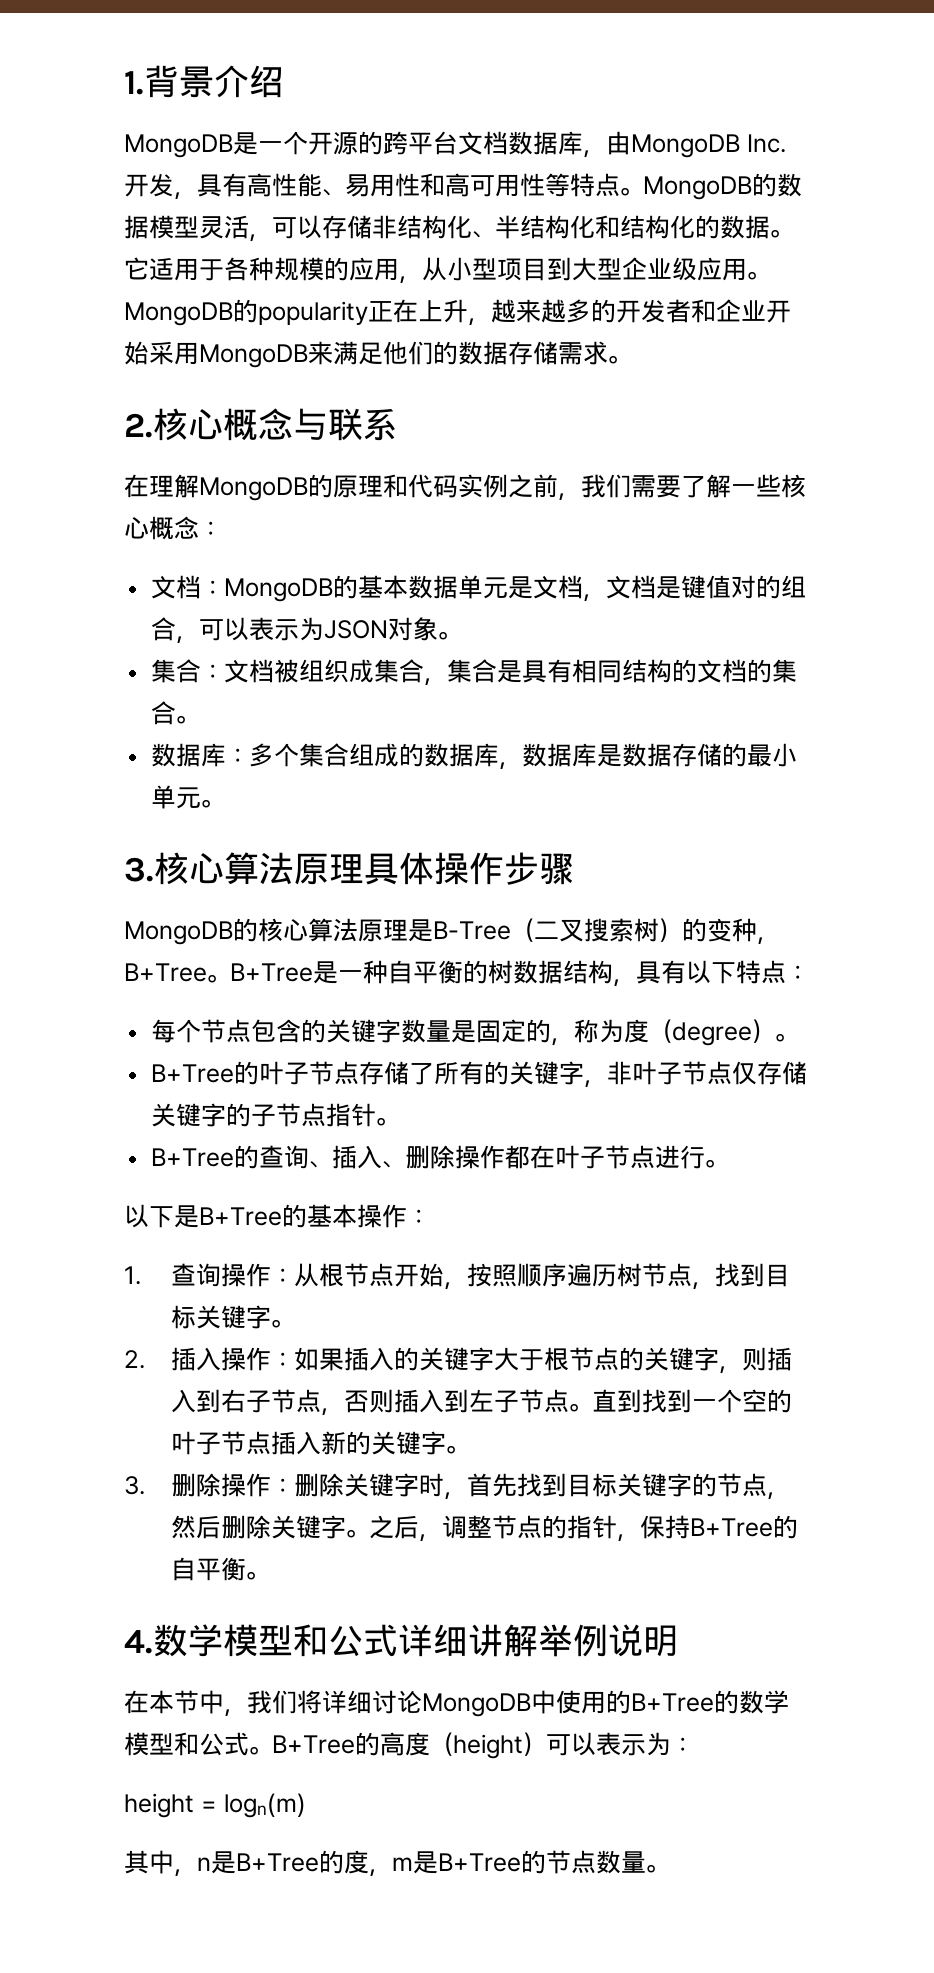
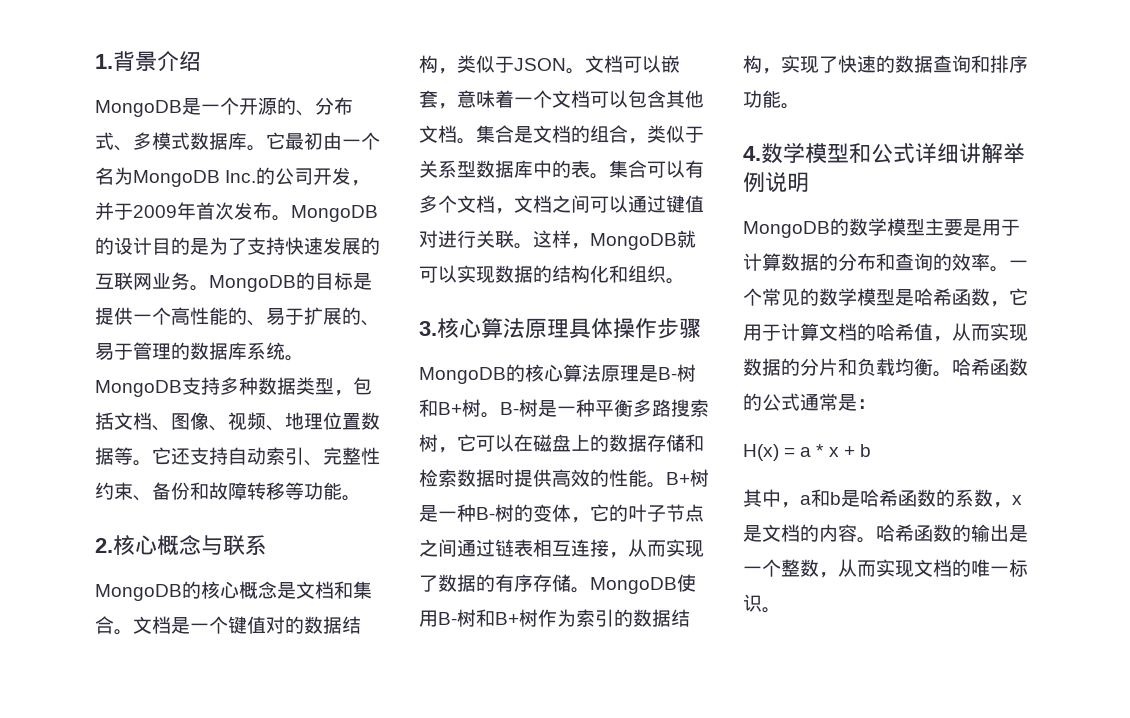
- MongoDB是一个开源的跨平台文档数据库，由MongoDB Inc.开发，具有高性能、易用性和高可用性等特点。MongoDB的数据模型灵活，可以存储非结构化、半结构化和结构化的数据。它适用于各种规模的应用，从小型项目到大型企业级应用。MongoDB的popularity正在上升，越来越多的开发者和企业开始采用MongoDB来满足他们的数据存储需求。
+ MongoDB是一个开源的、分布式、多模式数据库。它最初由一个名为MongoDB Inc.的公司开发，并于2009年首次发布。MongoDB的设计目的是为了支持快速发展的互联网业务。MongoDB的目标是提供一个高性能的、易于扩展的、易于管理的数据库系统。MongoDB支持多种数据类型，包括文档、图像、视频、地理位置数据等。它还支持自动索引、完整性约束、备份和故障转移等功能。
- 在理解MongoDB的原理和代码实例之前，我们需要了解一些核心概念：
- 文档：MongoDB的基本数据单元是文档，文档是键值对的组合，可以表示为JSON对象。
- 集合：文档被组织成集合，集合是具有相同结构的文档的集合。
- 数据库：多个集合组成的数据库，数据库是数据存储的最小单元。
+ MongoDB的核心概念是文档和集合。文档是一个键值对的数据结构，类似于JSON。文档可以嵌套，意味着一个文档可以包含其他文档。集合是文档的组合，类似于关系型数据库中的表。集合可以有多个文档，文档之间可以通过键值对进行关联。这样，MongoDB就可以实现数据的结构化和组织。
- MongoDB的核心算法原理是B-Tree（二叉搜索树）的变种，B+Tree。B+Tree是一种自平衡的树数据结构，具有以下特点：
- 每个节点包含的关键字数量是固定的，称为度（degree）。
- B+Tree的叶子节点存储了所有的关键字，非叶子节点仅存储关键字的子节点指针。
- B+Tree的查询、插入、删除操作都在叶子节点进行。
- 以下是B+Tree的基本操作：
- 1.查询操作：从根节点开始，按照顺序遍历树节点，找到目标关键字。
- 2.插入操作：如果插入的关键字大于根节点的关键字，则插入到右子节点，否则插入到左子节点。直到找到一个空的叶子节点插入新的关键字。
- 3.删除操作：删除关键字时，首先找到目标关键字的节点，然后删除关键字。之后，调整节点的指针，保持B+Tree的自平衡。
+ MongoDB的核心算法原理是B-树和B+树。B-树是一种平衡多路搜索树，它可以在磁盘上的数据存储和检索数据时提供高效的性能。B+树是一种B-树的变体，它的叶子节点之间通过链表相互连接，从而实现了数据的有序存储。MongoDB使用B-树和B+树作为索引的数据结构，实现了快速的数据查询和排序功能。
- 在本节中，我们将详细讨论MongoDB中使用的B+Tree的数学模型和公式。B+Tree的高度（height）可以表示为：
- height = logn(m)
- 其中，n是B+Tree的度，m是B+Tree的节点数量。
+ MongoDB的数学模型主要是用于计算数据的分布和查询的效率。一个常见的数学模型是哈希函数，它用于计算文档的哈希值，从而实现数据的分片和负载均衡。哈希函数的公式通常是：
+ H(x) = a * x + b
+ 其中，a和b是哈希函数的系数，x是文档的内容。哈希函数的输出是一个整数，从而实现文档的唯一标识。

